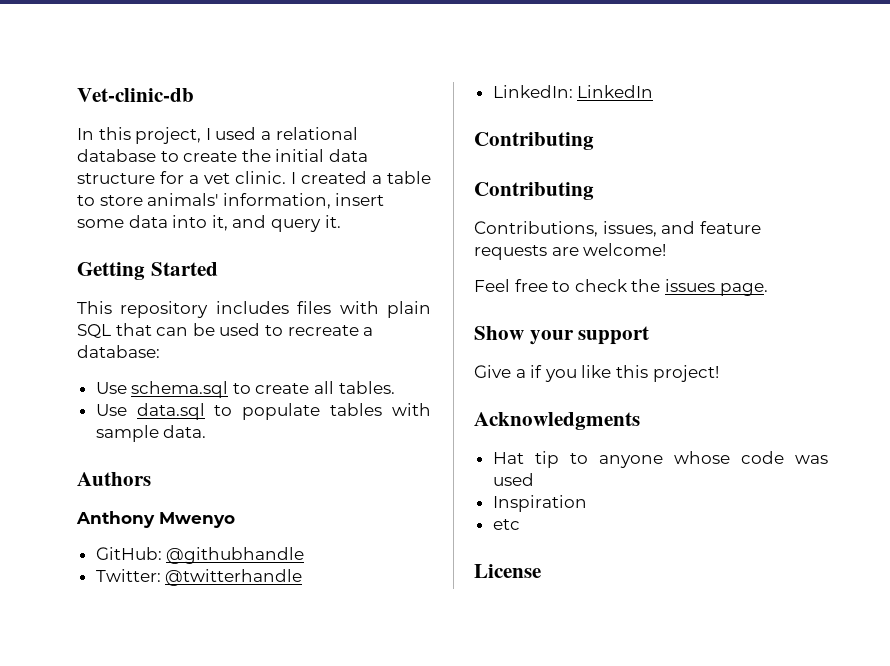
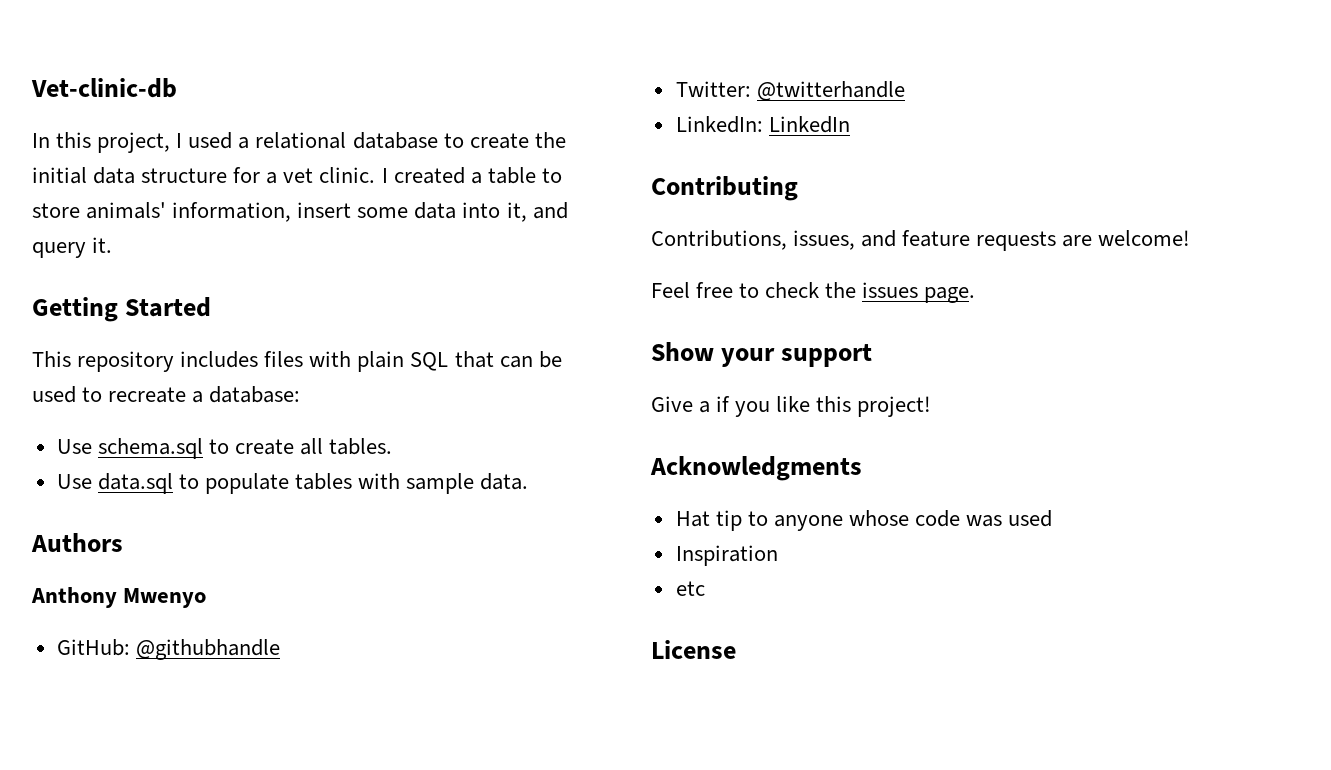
  LinkedIn: LinkedIn
- Contributing

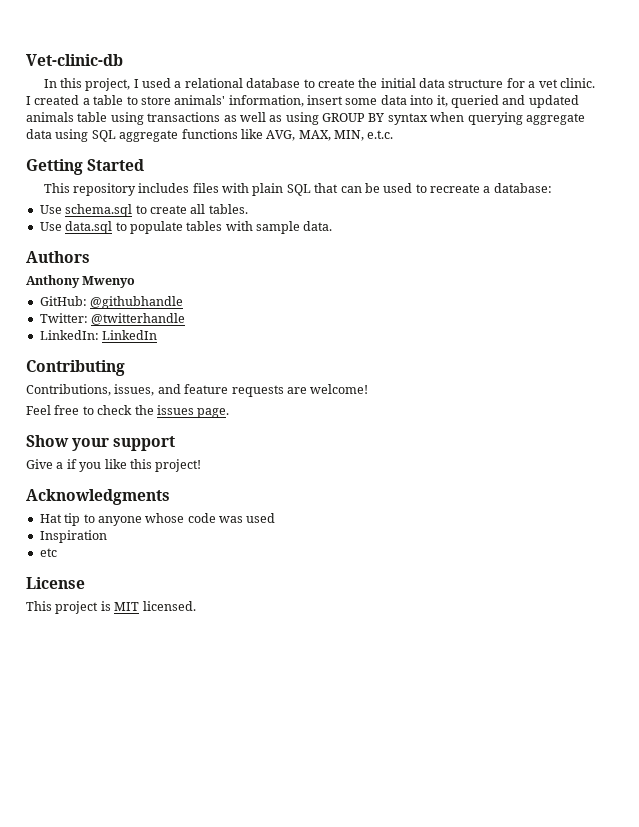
- I created a table to store animals' information, insert some data into it, and query it.
+ I created a table to store animals' information, insert some data into it, queried and updated animals table using transactions as well as using GROUP BY syntax when querying aggregate data using SQL aggregate functions like AVG, MAX, MIN, e.t.c.
+ This project is MIT licensed.

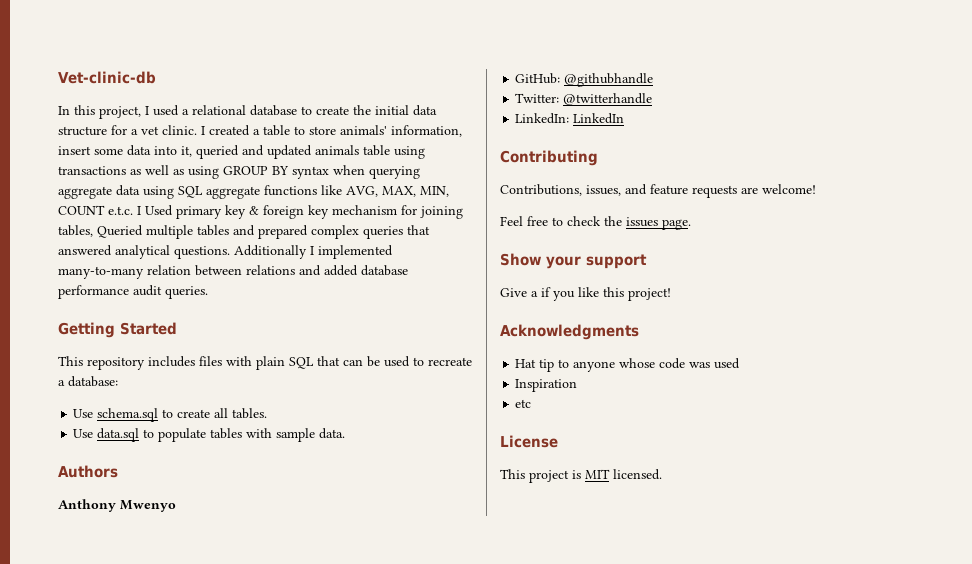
- I created a table to store animals' information, insert some data into it, queried and updated animals table using transactions as well as using GROUP BY syntax when querying aggregate data using SQL aggregate functions like AVG, MAX, MIN, e.t.c.
+ I created a table to store animals' information, insert some data into it, queried and updated animals table using transactions as well as using GROUP BY syntax when querying aggregate data using SQL aggregate functions like AVG, MAX, MIN, COUNT e.t.c. I Used primary key & foreign key mechanism for joining tables, Queried multiple tables and prepared complex queries that answered analytical questions. Additionally I implemented many-to-many relation between relations and added database performance audit queries.

